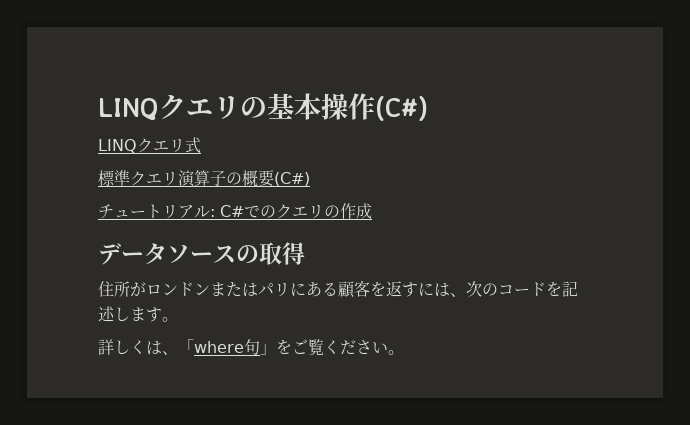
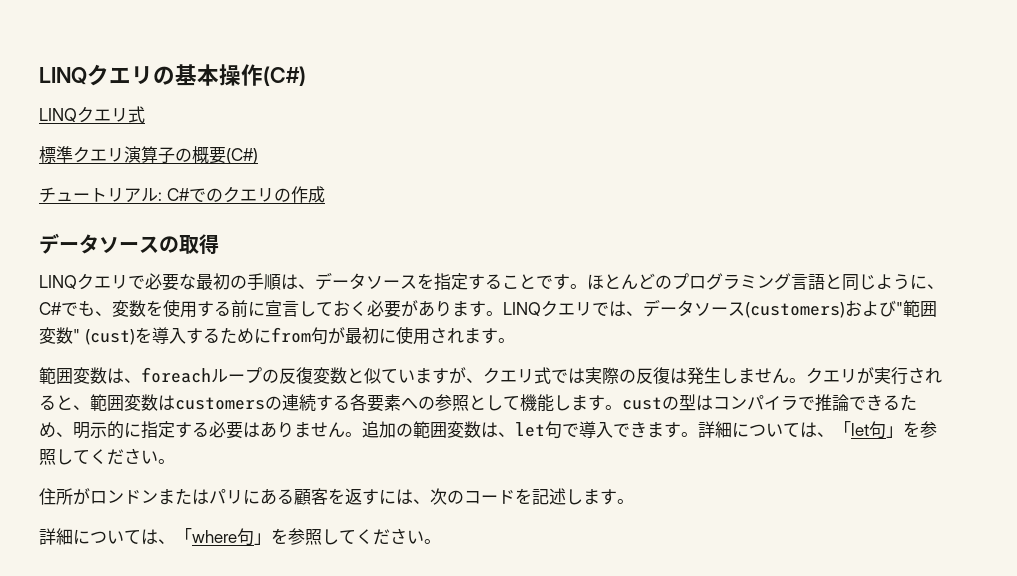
+ LINQクエリで必要な最初の手順は、データソースを指定することです。ほとんどのプログラミング言語と同じように、C#でも、変数を使用する前に宣言しておく必要があります。LINQクエリでは、データソース(customers)および"範囲変数" (cust)を導入するためにfrom句が最初に使用されます。
+ 範囲変数は、foreachループの反復変数と似ていますが、クエリ式では実際の反復は発生しません。クエリが実行されると、範囲変数はcustomersの連続する各要素への参照として機能します。custの型はコンパイラで推論できるため、明示的に指定する必要はありません。追加の範囲変数は、let句で導入できます。詳細については、「let句」を参照してください。
- 詳しくは、「where句」をご覧ください。
+ 詳細については、「where句」を参照してください。

